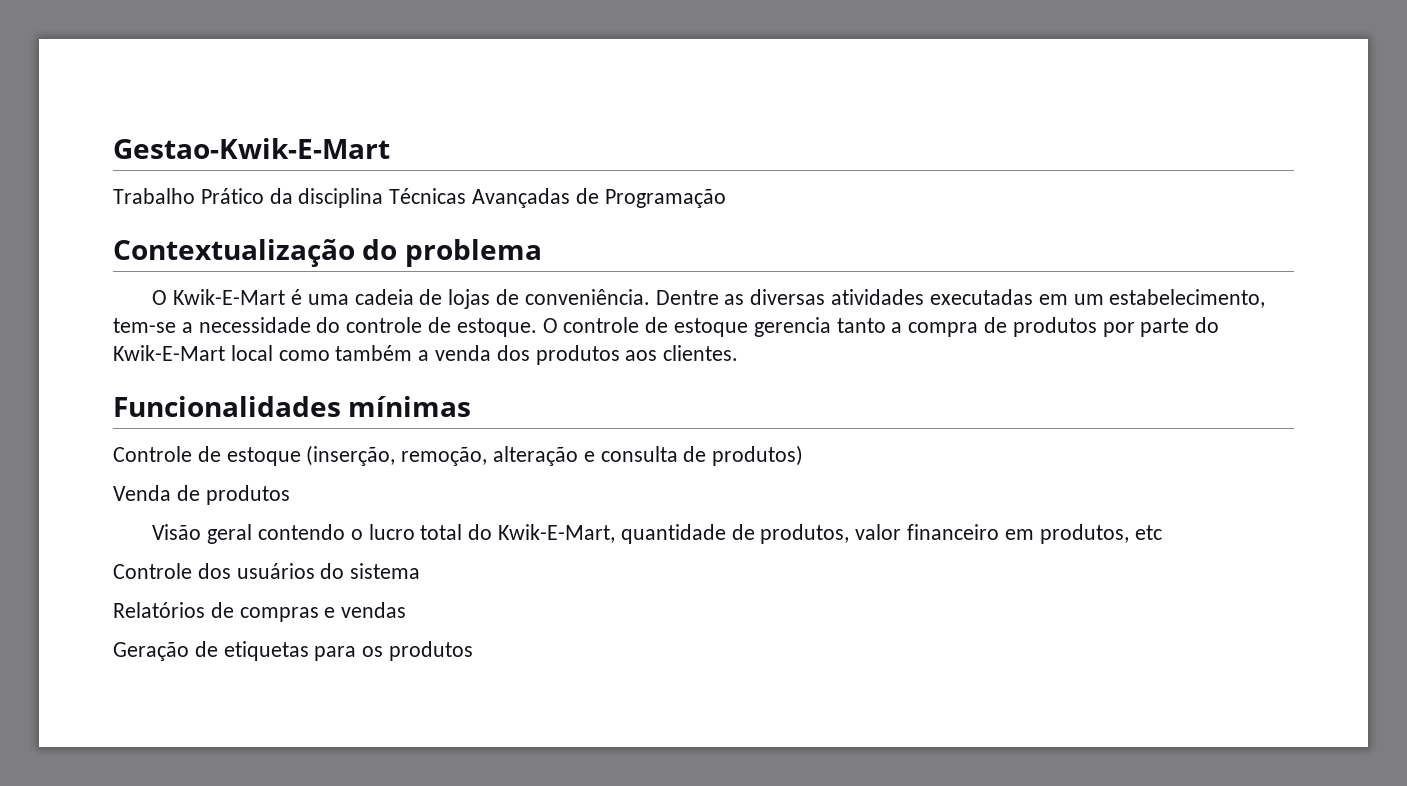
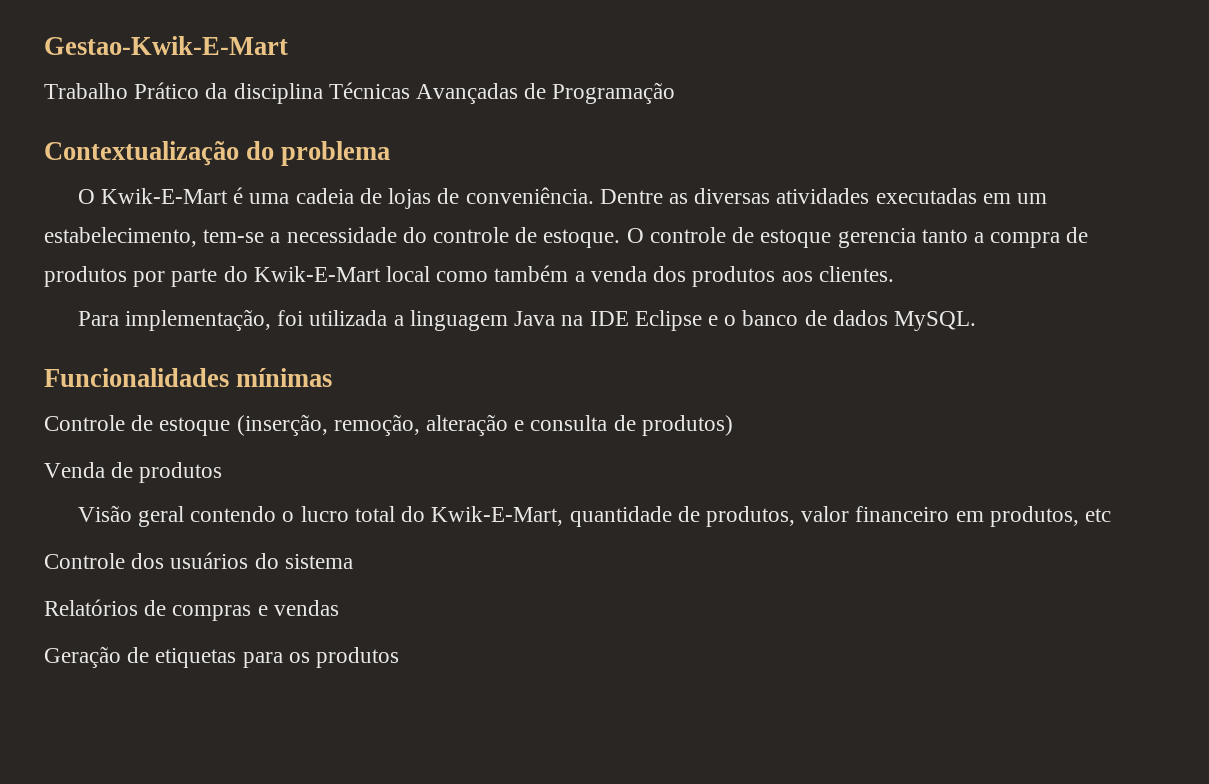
+ Para implementação, foi utilizada a linguagem Java na IDE Eclipse e o banco de dados MySQL.

